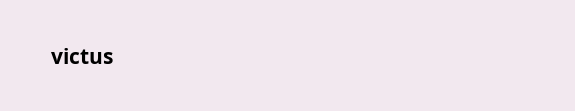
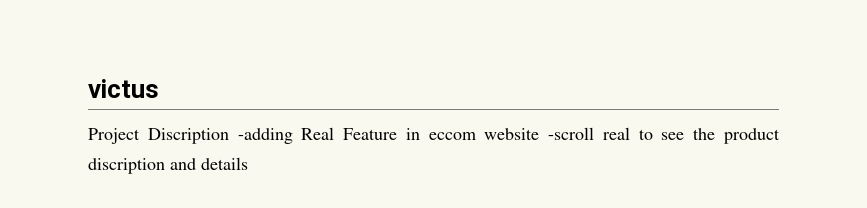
+ Project Discription -adding Real Feature in eccom website -scroll real to see the product discription and details

